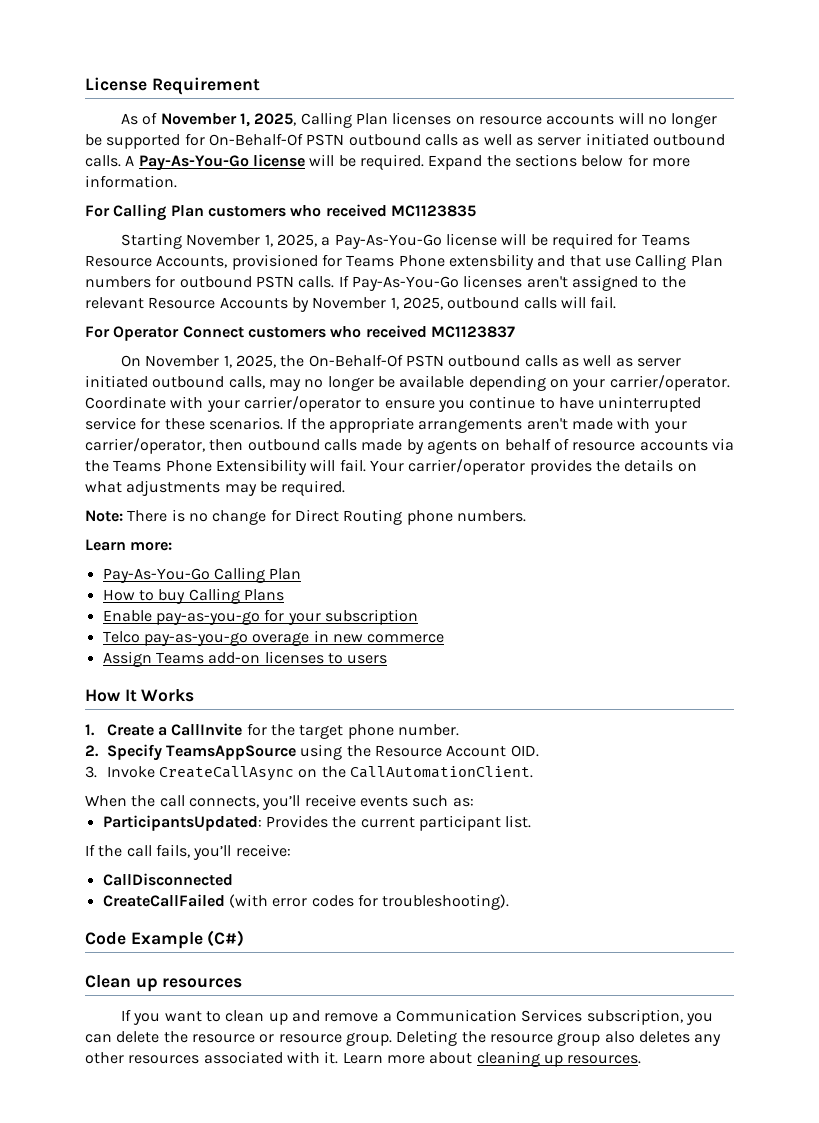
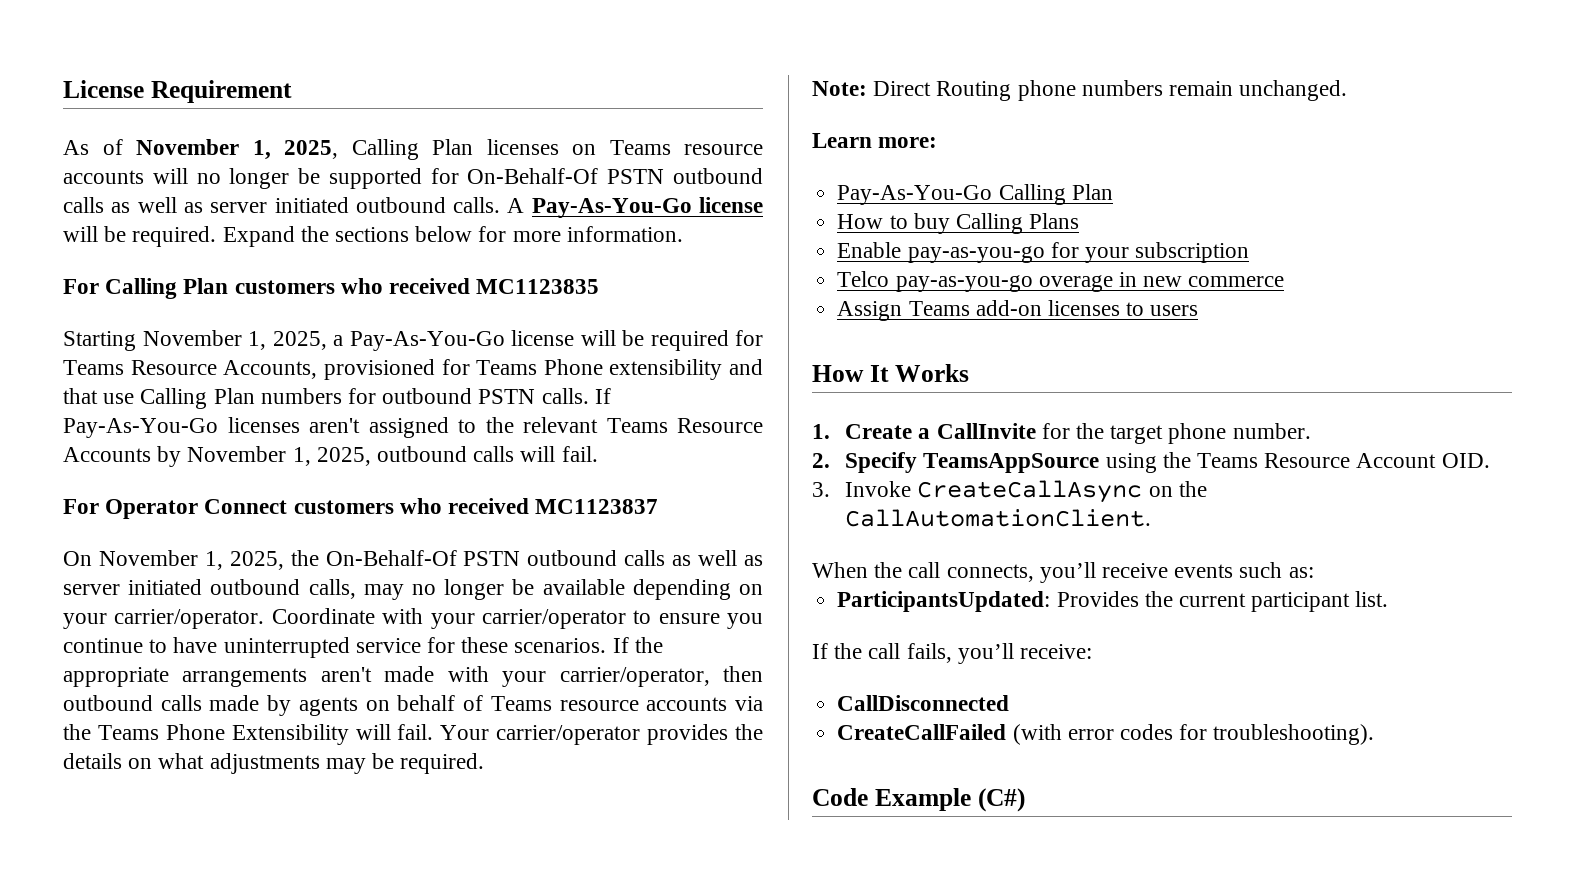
- As of November 1, 2025, Calling Plan licenses on resource accounts will no longer be supported for On-Behalf-Of PSTN outbound calls as well as server initiated outbound calls.
+ As of November 1, 2025, Calling Plan licenses on Teams resource accounts will no longer be supported for On-Behalf-Of PSTN outbound calls as well as server initiated outbound calls.
- Starting November 1, 2025, a Pay-As-You-Go license will be required for Teams Resource Accounts, provisioned for Teams Phone extensbility and that use Calling Plan numbers for outbound PSTN calls.
+ Starting November 1, 2025, a Pay-As-You-Go license will be required for Teams Resource Accounts, provisioned for Teams Phone extensibility and that use Calling Plan numbers for outbound PSTN calls.
- If Pay-As-You-Go licenses aren't assigned to the relevant Resource Accounts by November 1, 2025, outbound calls will fail.
+ If Pay-As-You-Go licenses aren't assigned to the relevant Teams Resource Accounts by November 1, 2025, outbound calls will fail.
- If the appropriate arrangements aren't made with your carrier/operator, then outbound calls made by agents on behalf of resource accounts via the Teams Phone Extensibility will fail.
+ If the appropriate arrangements aren't made with your carrier/operator, then outbound calls made by agents on behalf of Teams resource accounts via the Teams Phone Extensibility will fail.
- Note: There is no change for Direct Routing phone numbers.
+ Note: Direct Routing phone numbers remain unchanged.
- 2. Specify TeamsAppSource using the Resource Account OID.
+ 2. Specify TeamsAppSource using the Teams Resource Account OID.
- Clean up resources
- If you want to clean up and remove a Communication Services subscription, you can delete the resource or resource group. Deleting the resource group also deletes any other resources associated with it. Learn more about cleaning up resources.

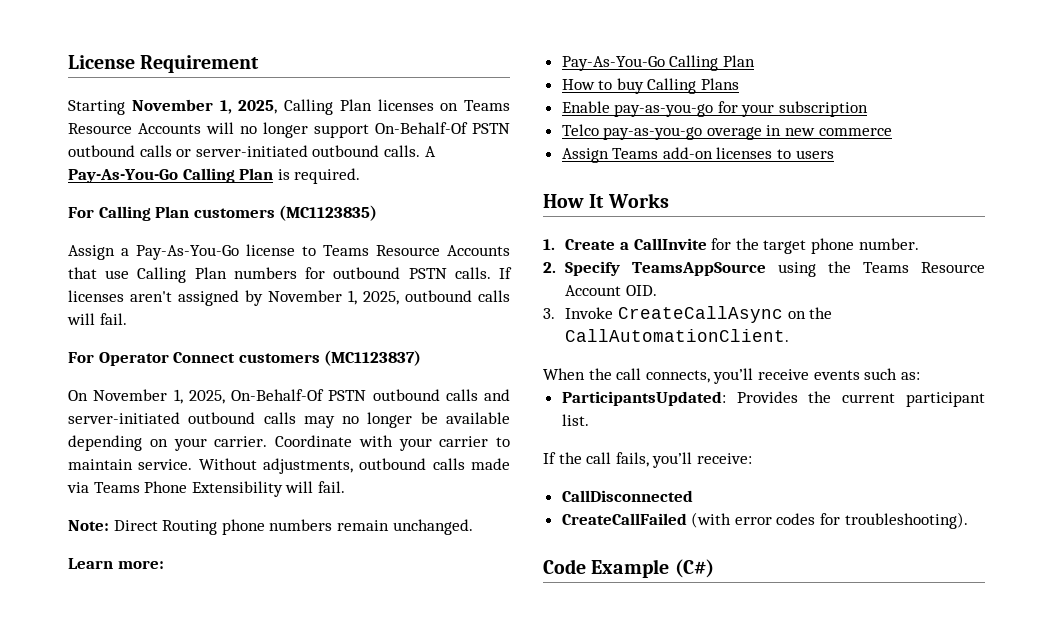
- As of November 1, 2025, Calling Plan licenses on Teams resource accounts will no longer be supported for On-Behalf-Of PSTN outbound calls as well as server initiated outbound calls. A Pay-As-You-Go license will be required. Expand the sections below for more information.
- For Calling Plan customers who received MC1123835
- Starting November 1, 2025, a Pay-As-You-Go license will be required for Teams Resource Accounts, provisioned for Teams Phone extensibility and that use Calling Plan numbers for outbound PSTN calls.
+ Starting November 1, 2025, Calling Plan licenses on Teams Resource Accounts will no longer support On-Behalf-Of PSTN outbound calls or server-initiated outbound calls. A Pay-As-You-Go Calling Plan is required.
+ For Calling Plan customers (MC1123835)
+ Assign a Pay-As-You-Go license to Teams Resource Accounts that use Calling Plan numbers for outbound PSTN calls.
- If Pay-As-You-Go licenses aren't assigned to the relevant Teams Resource Accounts by November 1, 2025, outbound calls will fail.
+ If licenses aren't assigned by November 1, 2025, outbound calls will fail.
- For Operator Connect customers who received MC1123837
+ For Operator Connect customers (MC1123837)
- On November 1, 2025, the On-Behalf-Of PSTN outbound calls as well as server initiated outbound calls, may no longer be available depending on your carrier/operator.
+ On November 1, 2025, On-Behalf-Of PSTN outbound calls and server-initiated outbound calls may no longer be available depending on your carrier.
- Coordinate with your carrier/operator to ensure you continue to have uninterrupted service for these scenarios. If the appropriate arrangements aren't made with your carrier/operator, then outbound calls made by agents on behalf of Teams resource accounts via the Teams Phone Extensibility will fail. Your carrier/operator provides the details on what adjustments may be required.
+ Coordinate with your carrier to maintain service. Without adjustments, outbound calls made via Teams Phone Extensibility will fail.

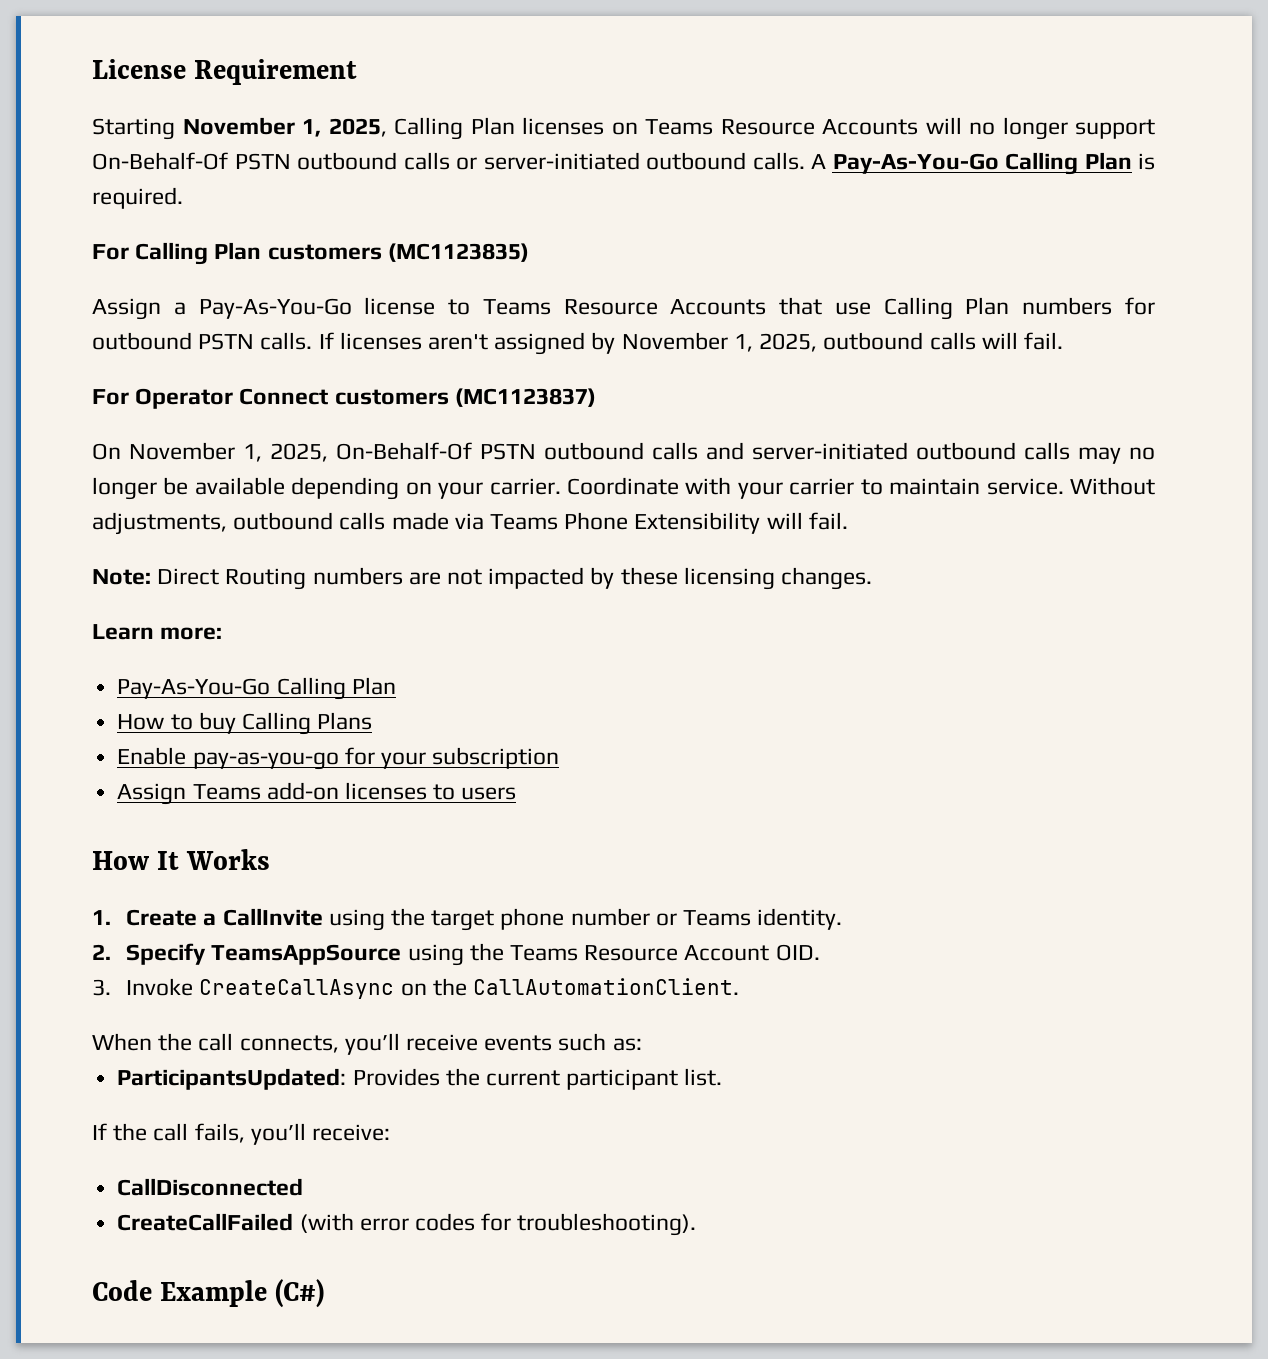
- Note: Direct Routing phone numbers remain unchanged.
+ Note: Direct Routing numbers are not impacted by these licensing changes.
- Telco pay-as-you-go overage in new commerce
- 1. Create a CallInvite for the target phone number.
+ 1. Create a CallInvite using the target phone number or Teams identity.

